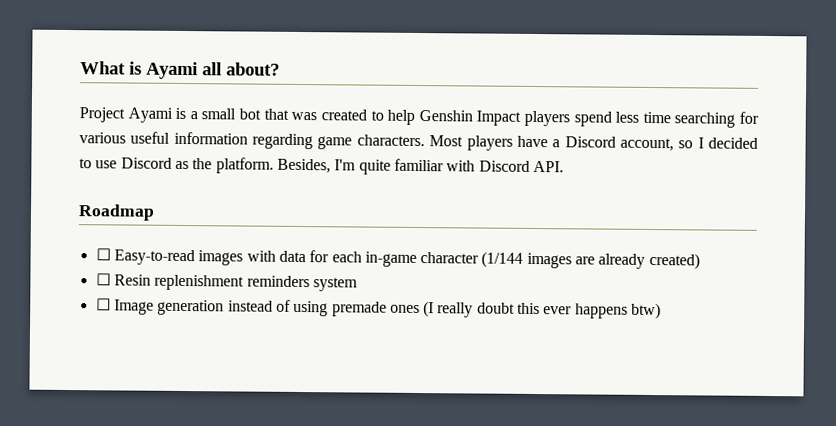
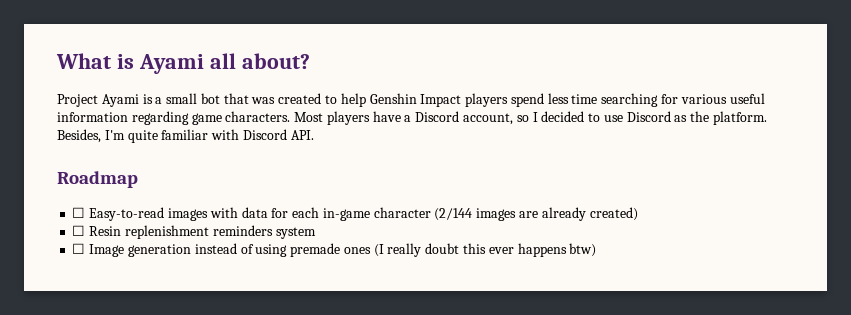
- ☐ Easy-to-read images with data for each in-game character (1/144 images are already created)
+ ☐ Easy-to-read images with data for each in-game character (2/144 images are already created)

